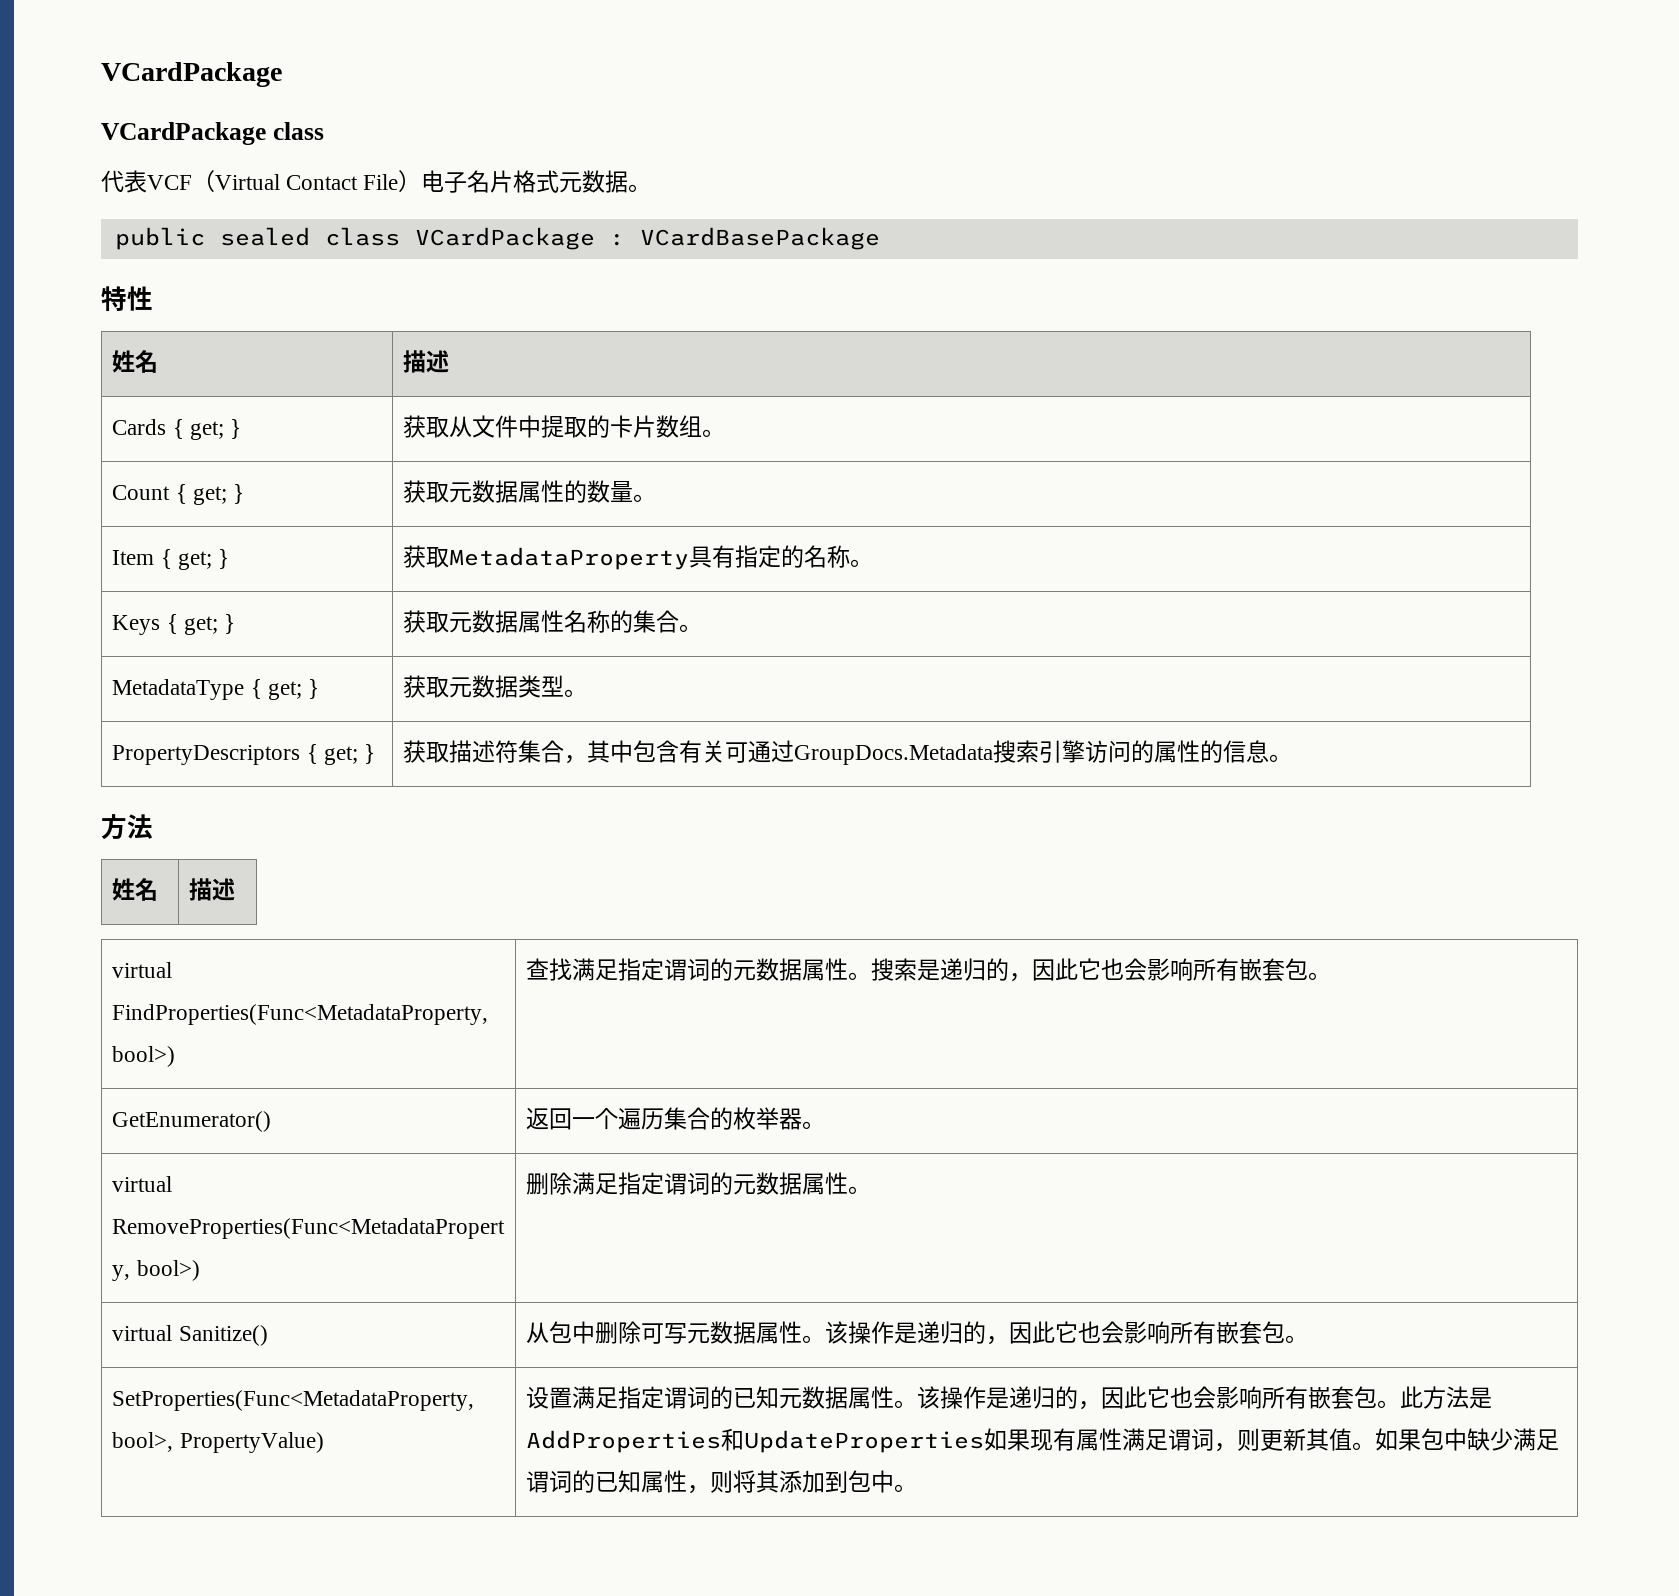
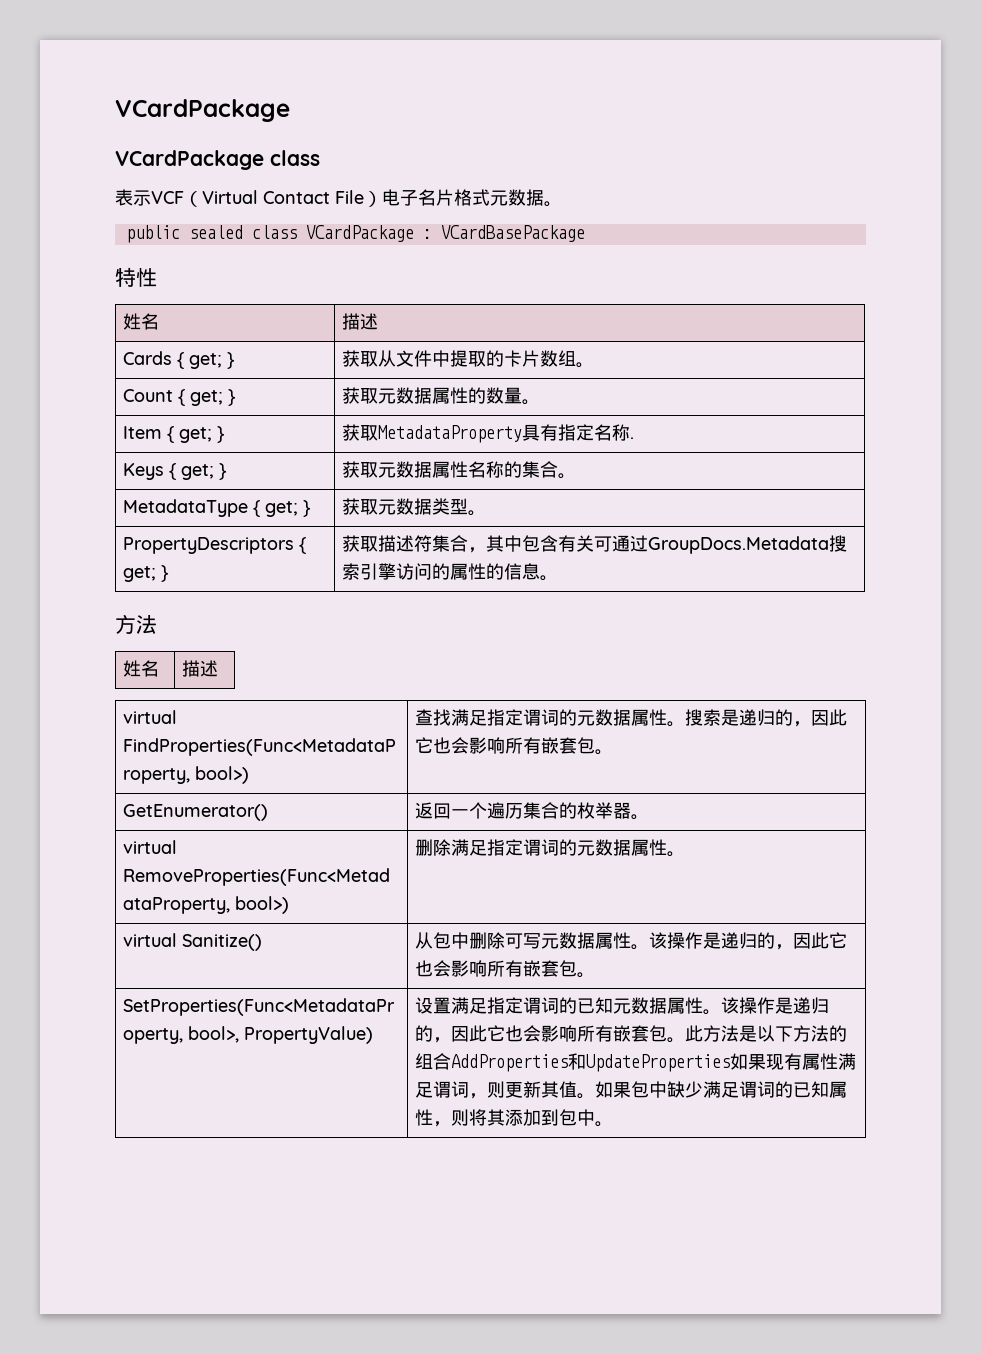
- 代表VCF（Virtual Contact File）电子名片格式元数据。
+ 表示VCF（Virtual Contact File）电子名片格式元数据。
- Item { get; } | 获取MetadataProperty具有指定的名称。
+ Item { get; } | 获取MetadataProperty具有指定名称.
- 此方法是AddProperties和UpdateProperties如果现有属性满足谓词，则更新其值。
+ 此方法是以下方法的组合AddProperties和UpdateProperties如果现有属性满足谓词，则更新其值。

